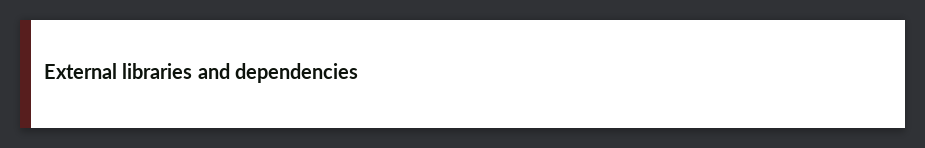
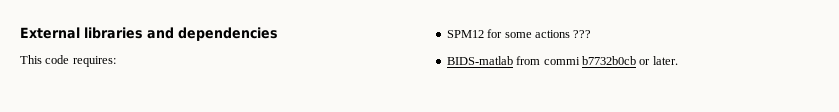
+ This code requires:
+ SPM12 for some actions ???
+ BIDS-matlab from commi b7732b0cb or later.

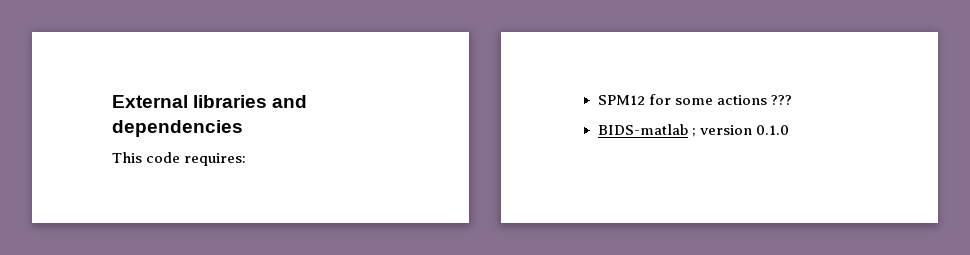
- BIDS-matlab from commi b7732b0cb or later.
+ BIDS-matlab ; version 0.1.0

